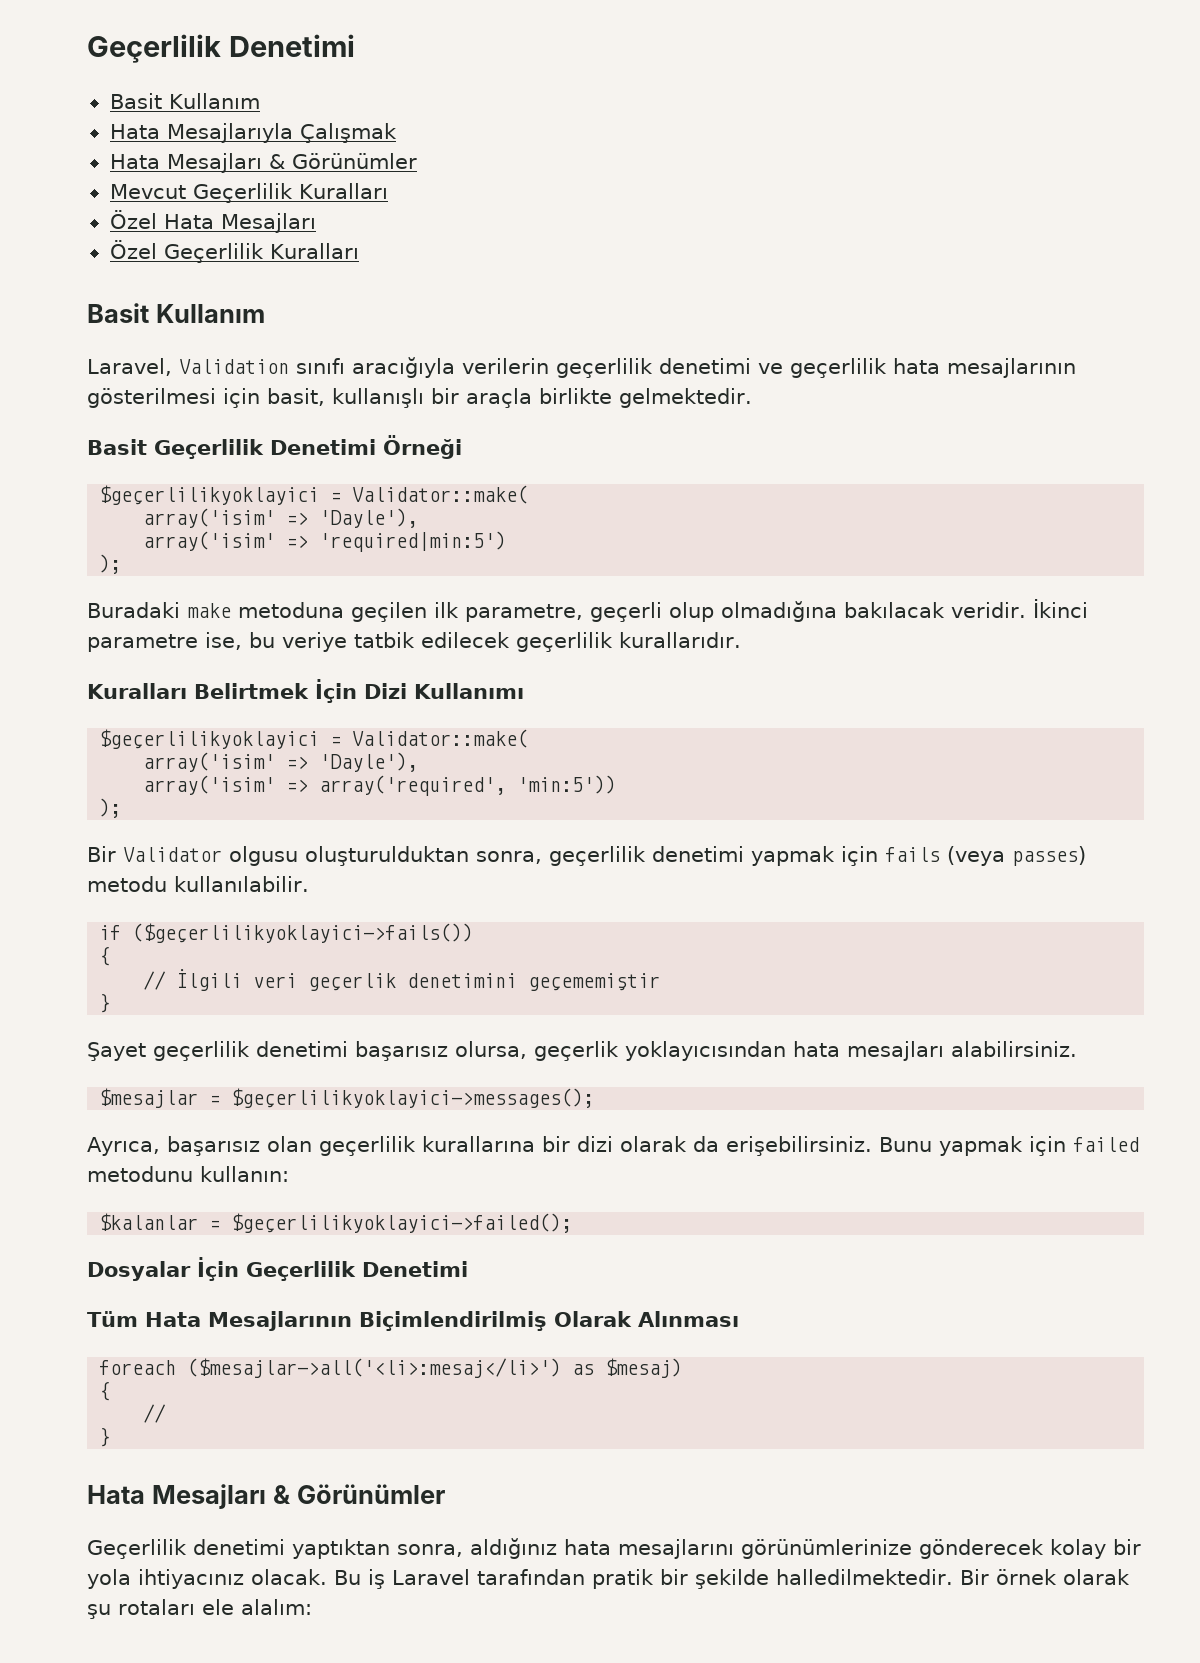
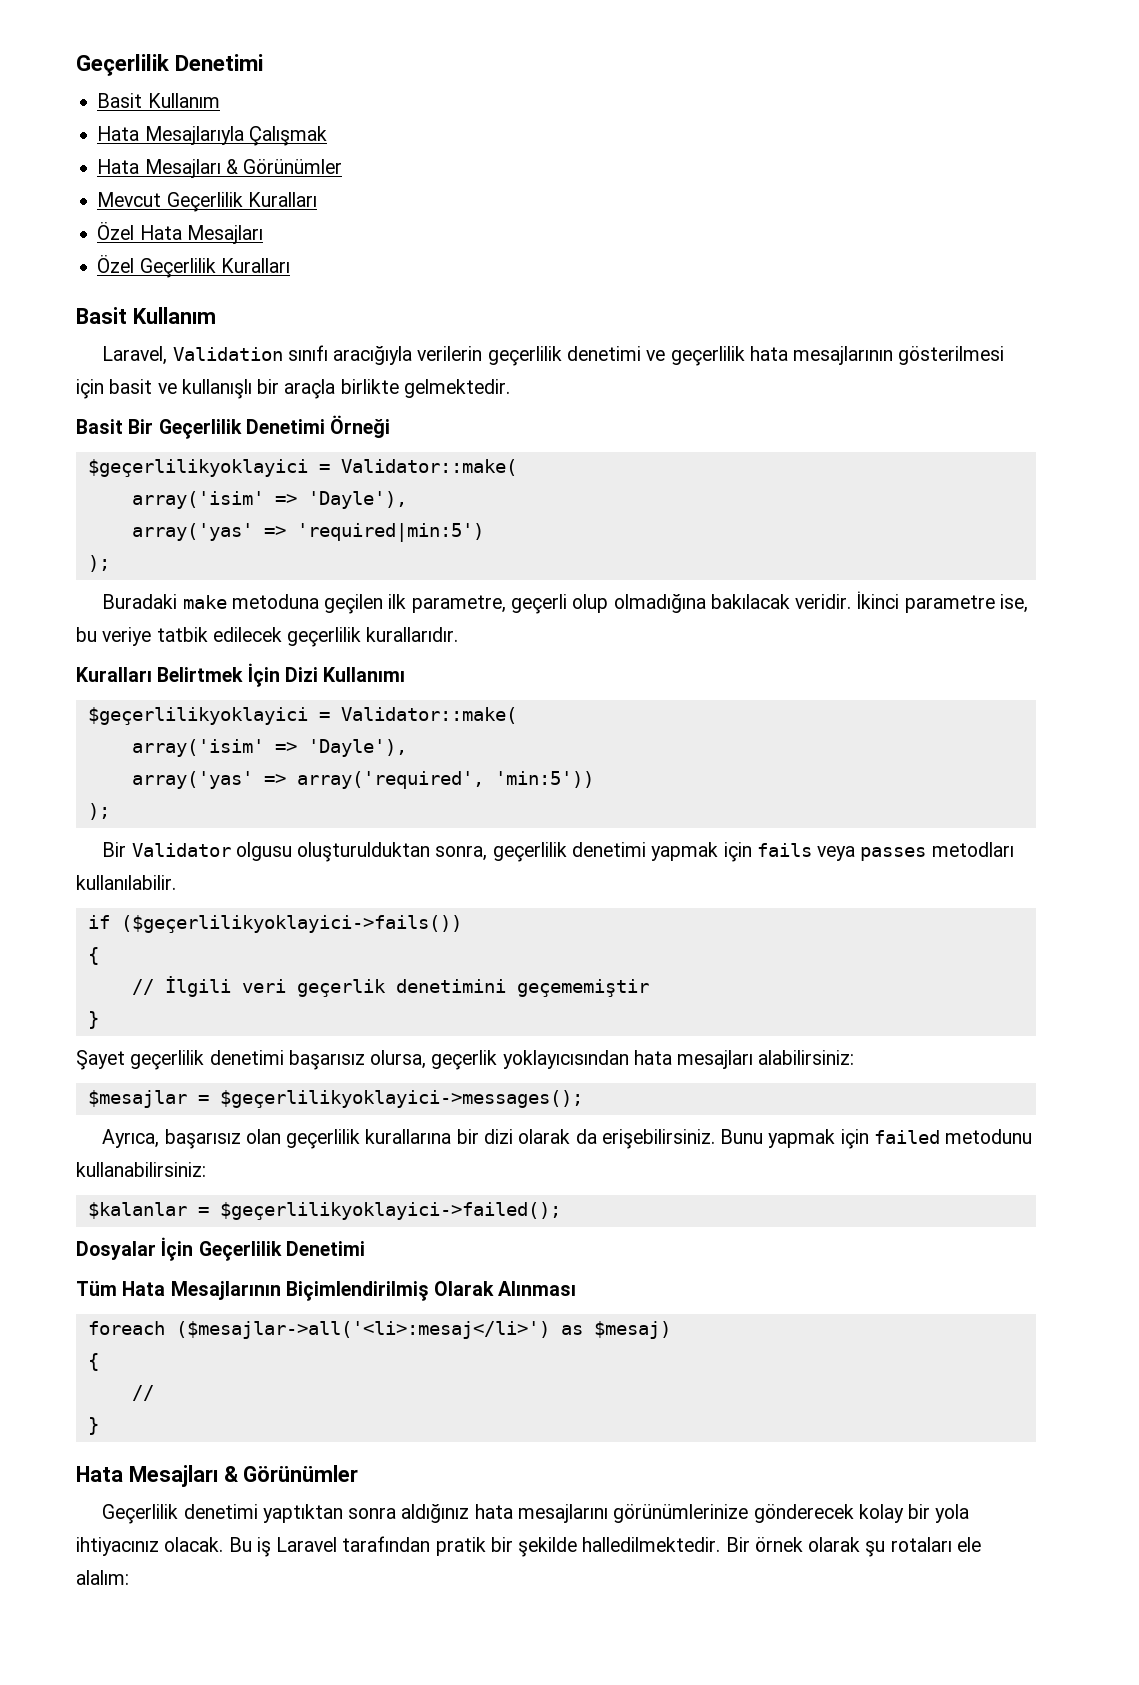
- Laravel, Validation sınıfı aracığıyla verilerin geçerlilik denetimi ve geçerlilik hata mesajlarının gösterilmesi için basit, kullanışlı bir araçla birlikte gelmektedir.
+ Laravel, Validation sınıfı aracığıyla verilerin geçerlilik denetimi ve geçerlilik hata mesajlarının gösterilmesi için basit ve kullanışlı bir araçla birlikte gelmektedir.
- Basit Geçerlilik Denetimi Örneği
+ Basit Bir Geçerlilik Denetimi Örneği
- array('isim' => 'required|min:5')
+ array('yas' => 'required|min:5')
- array('isim' => array('required', 'min:5'))
+ array('yas' => array('required', 'min:5'))
- Bir Validator olgusu oluşturulduktan sonra, geçerlilik denetimi yapmak için fails (veya passes) metodu kullanılabilir.
+ Bir Validator olgusu oluşturulduktan sonra, geçerlilik denetimi yapmak için fails veya passes metodları kullanılabilir.
- Şayet geçerlilik denetimi başarısız olursa, geçerlik yoklayıcısından hata mesajları alabilirsiniz.
+ Şayet geçerlilik denetimi başarısız olursa, geçerlik yoklayıcısından hata mesajları alabilirsiniz:
- Bunu yapmak için failed metodunu kullanın:
+ Bunu yapmak için failed metodunu kullanabilirsiniz:
- Geçerlilik denetimi yaptıktan sonra, aldığınız hata mesajlarını görünümlerinize gönderecek kolay bir yola ihtiyacınız olacak.
+ Geçerlilik denetimi yaptıktan sonra aldığınız hata mesajlarını görünümlerinize gönderecek kolay bir yola ihtiyacınız olacak.

